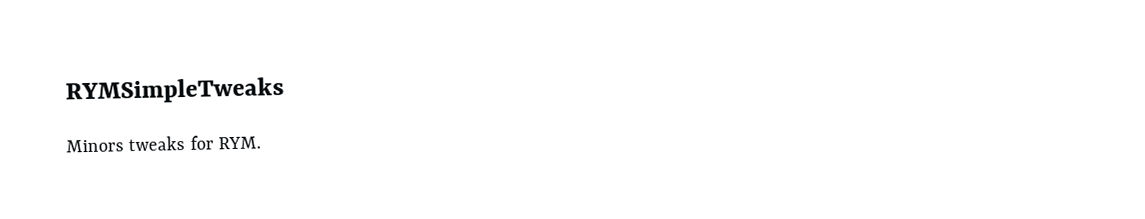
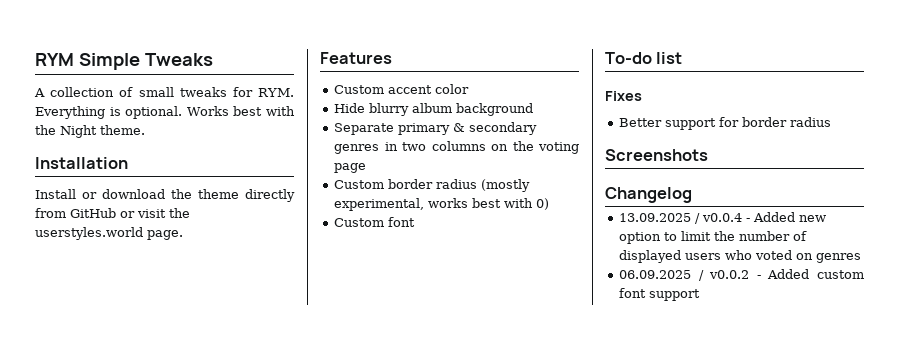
- RYMSimpleTweaks
- Minors tweaks for RYM.
+ RYM Simple Tweaks
+ A collection of small tweaks for RYM. Everything is optional. Works best with the Night theme.
+ Installation
+ Install or download the theme directly from GitHub or visit the userstyles.world page.
+ Features
+ Custom accent color
+ Hide blurry album background
+ Separate primary & secondary genres in two columns on the voting page
+ Custom border radius (mostly experimental, works best with 0)
+ Custom font
+ To-do list
+ Fixes
+ Better support for border radius
+ Screenshots
+ Changelog
+ 13.09.2025 / v0.0.4 - Added new option to limit the number of displayed users who voted on genres
+ 06.09.2025 / v0.0.2 - Added custom font support

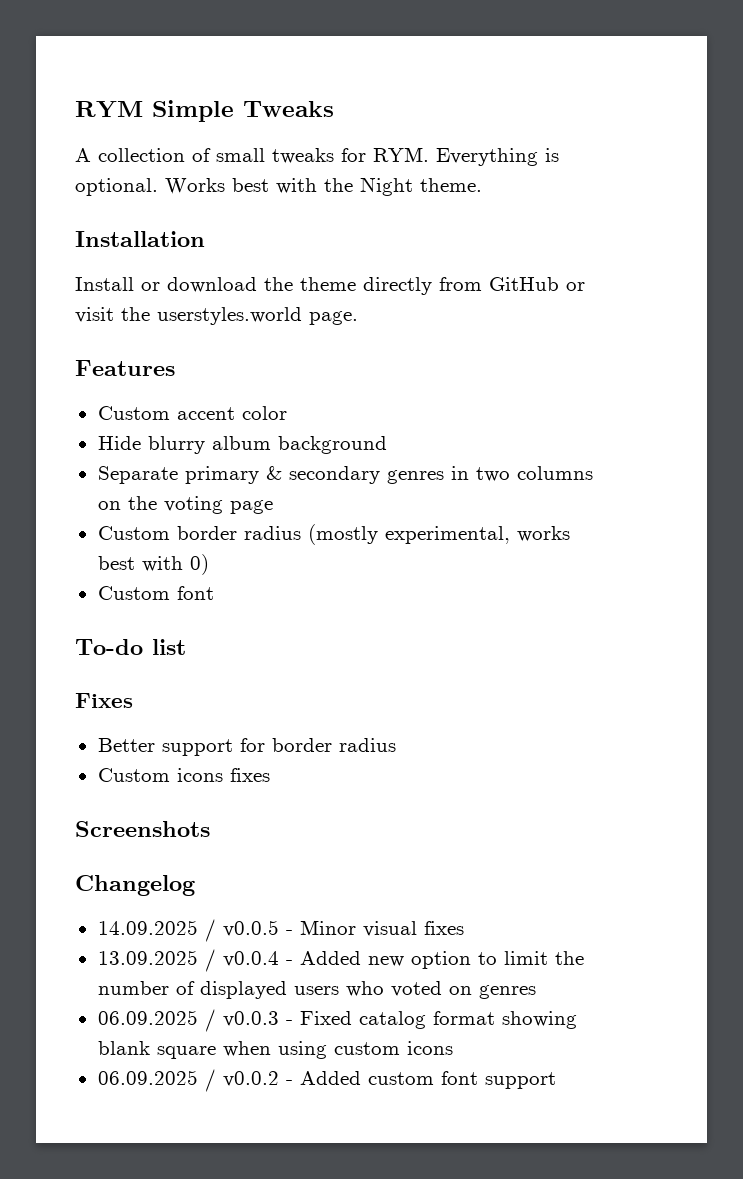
+ Custom icons fixes
+ 14.09.2025 / v0.0.5 - Minor visual fixes
+ 06.09.2025 / v0.0.3 - Fixed catalog format showing blank square when using custom icons

